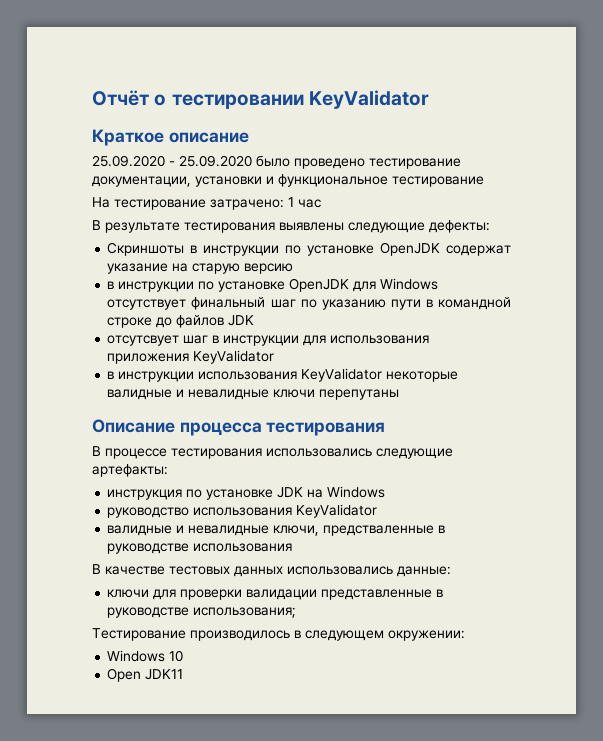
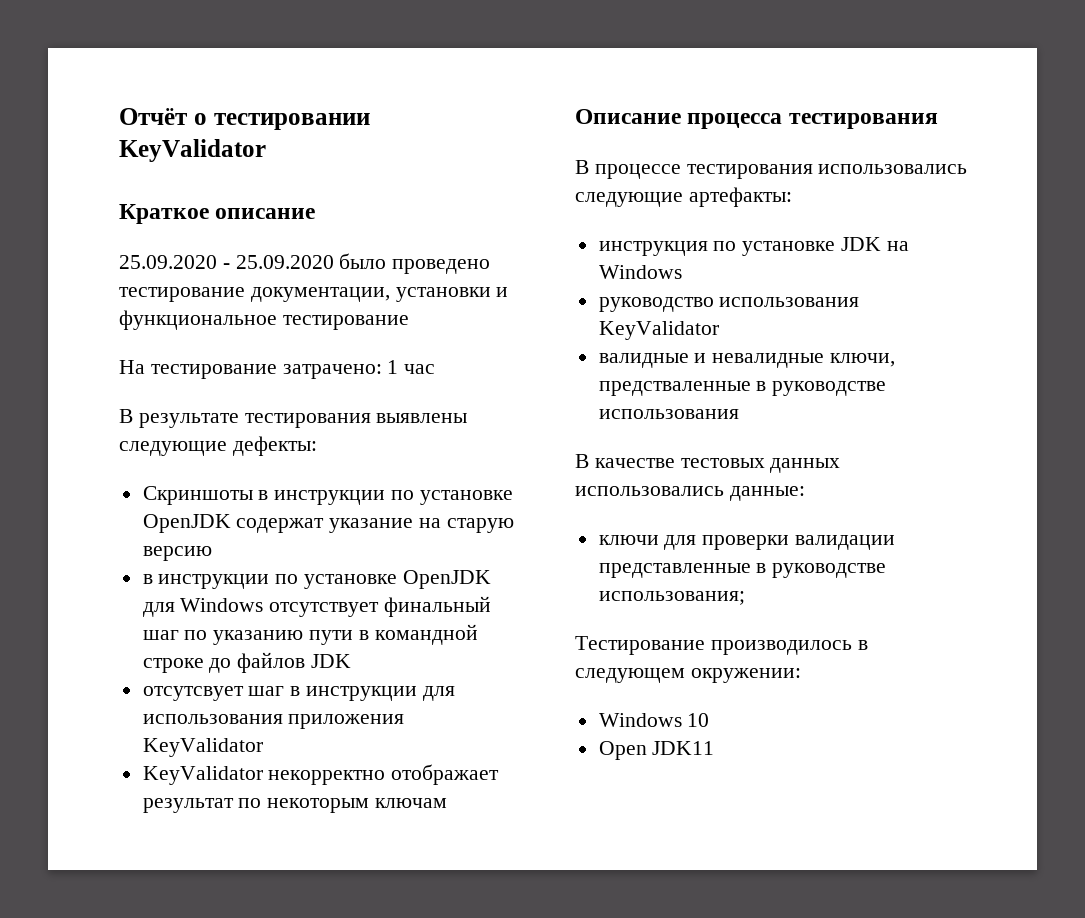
- в инструкции использования KeyValidator некоторые валидные и невалидные ключи перепутаны
+ KeyValidator некорректно отображает результат по некоторым ключам

